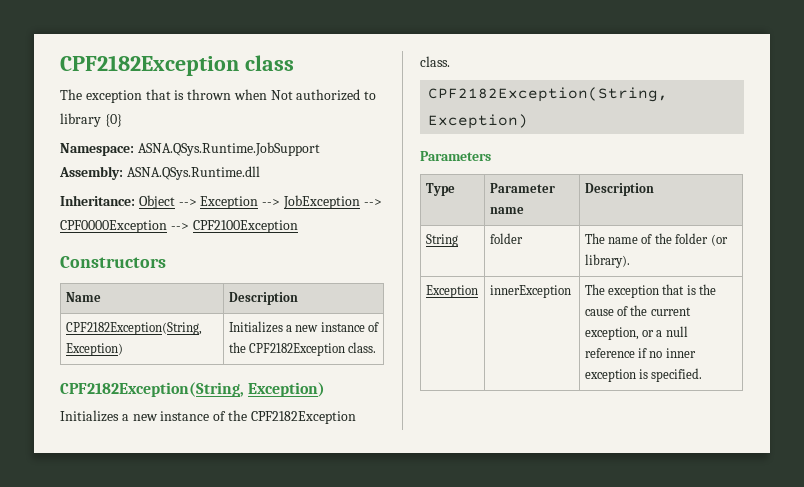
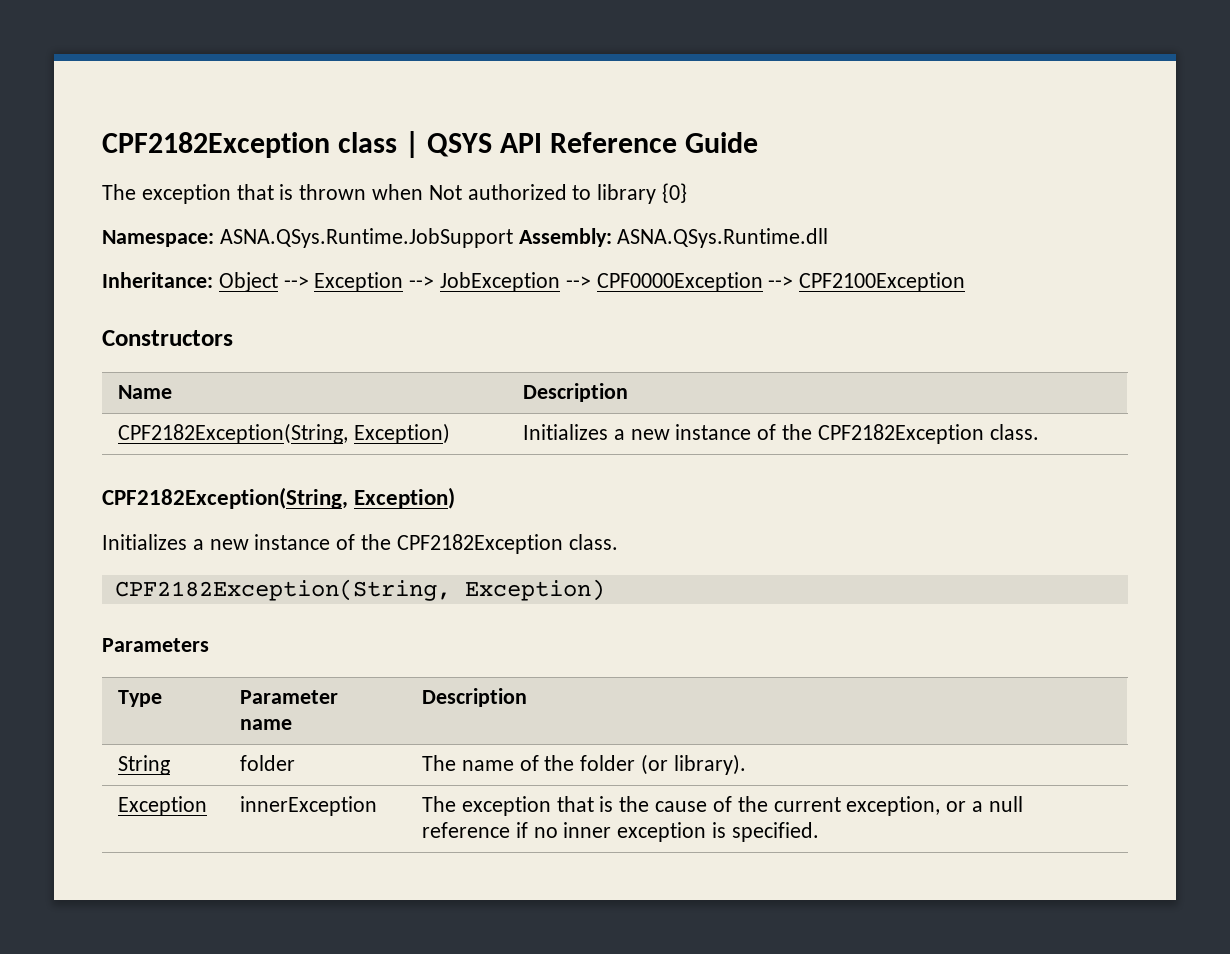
- CPF2182Exception class
+ CPF2182Exception class | QSYS API Reference Guide

